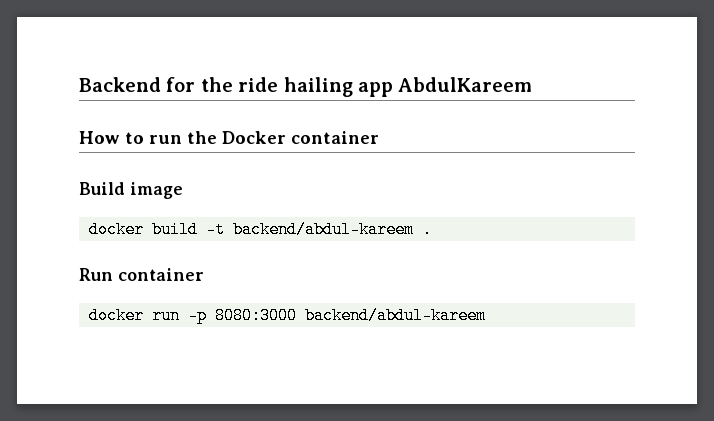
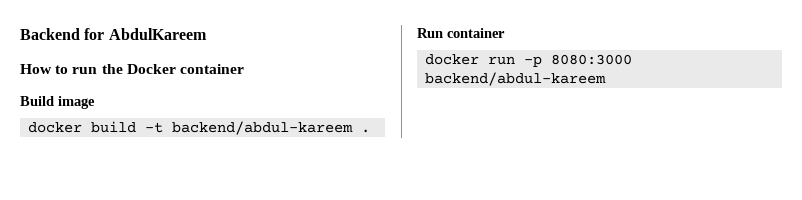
- Backend for the ride hailing app AbdulKareem
+ Backend for AbdulKareem

